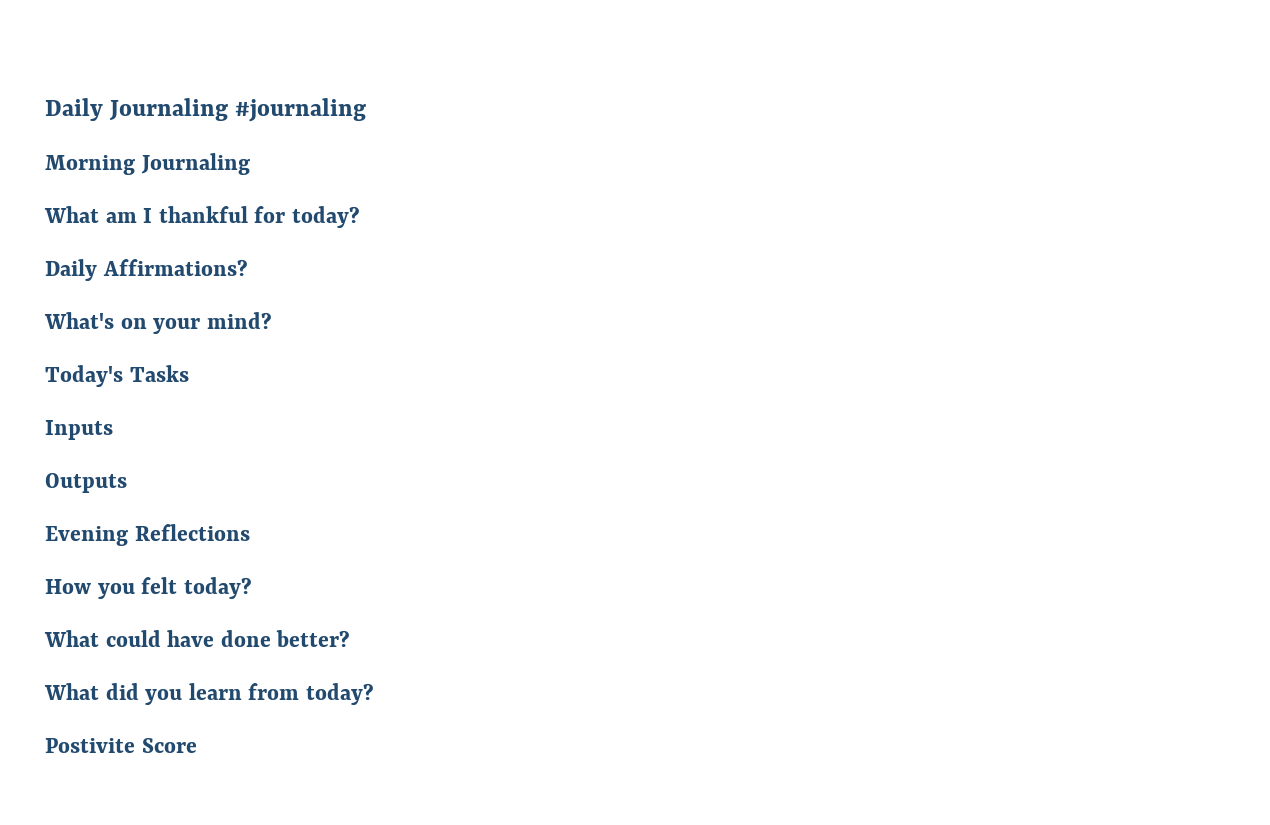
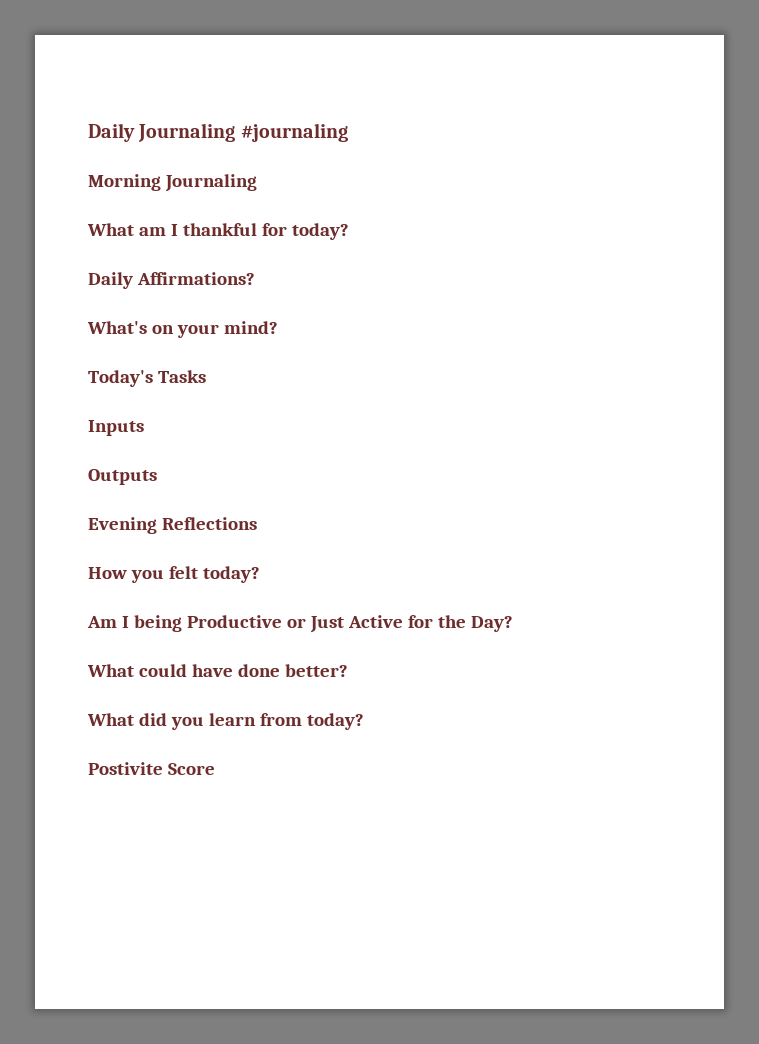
+ Am I being Productive or Just Active for the Day?

